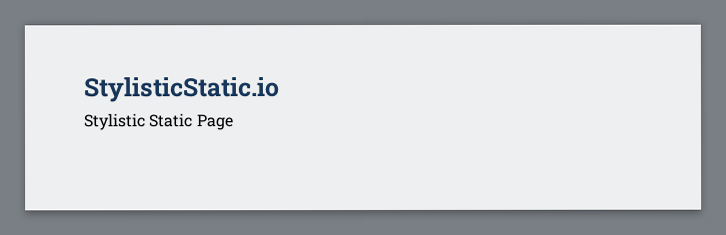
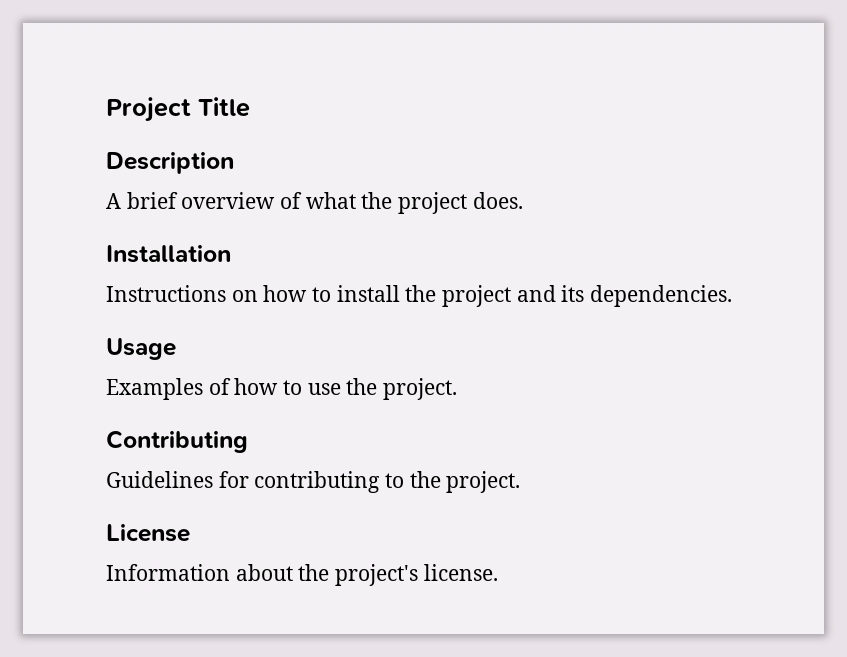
- StylisticStatic.io
- Stylistic Static Page
+ Project Title
+ Description
+ A brief overview of what the project does.
+ Installation
+ Instructions on how to install the project and its dependencies.
+ Usage
+ Examples of how to use the project.
+ Contributing
+ Guidelines for contributing to the project.
+ License
+ Information about the project's license.

